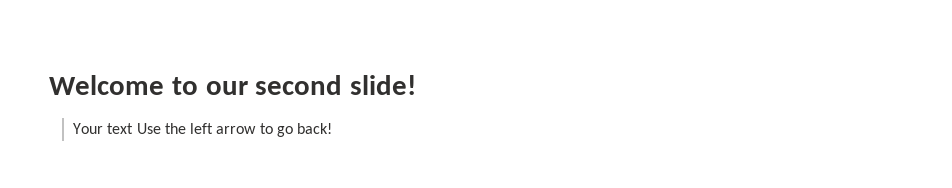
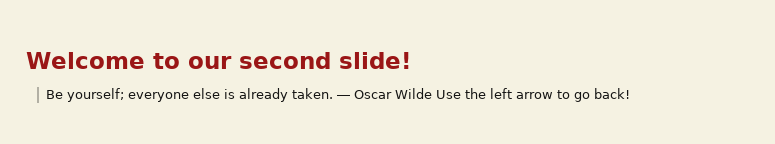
- Your text Use the left arrow to go back!
+ Be yourself; everyone else is already taken. ― Oscar Wilde Use the left arrow to go back!

